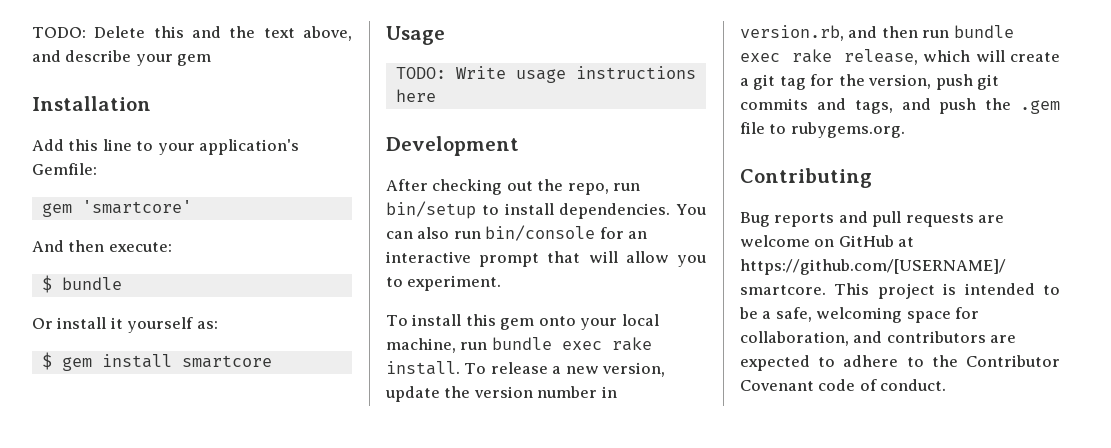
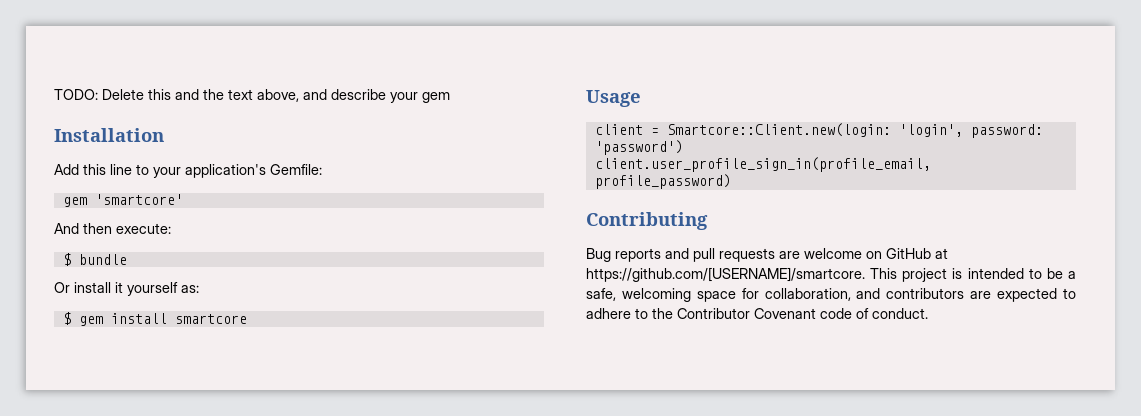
- TODO: Write usage instructions here
- Development
- After checking out the repo, run bin/setup to install dependencies. You can also run bin/console for an interactive prompt that will allow you to experiment.
- To install this gem onto your local machine, run bundle exec rake install. To release a new version, update the version number in version.rb, and then run bundle exec rake release, which will create a git tag for the version, push git commits and tags, and push the .gem file to rubygems.org.
+ client = Smartcore::Client.new(login: 'login', password: 'password')
+ client.user_profile_sign_in(profile_email, profile_password)

